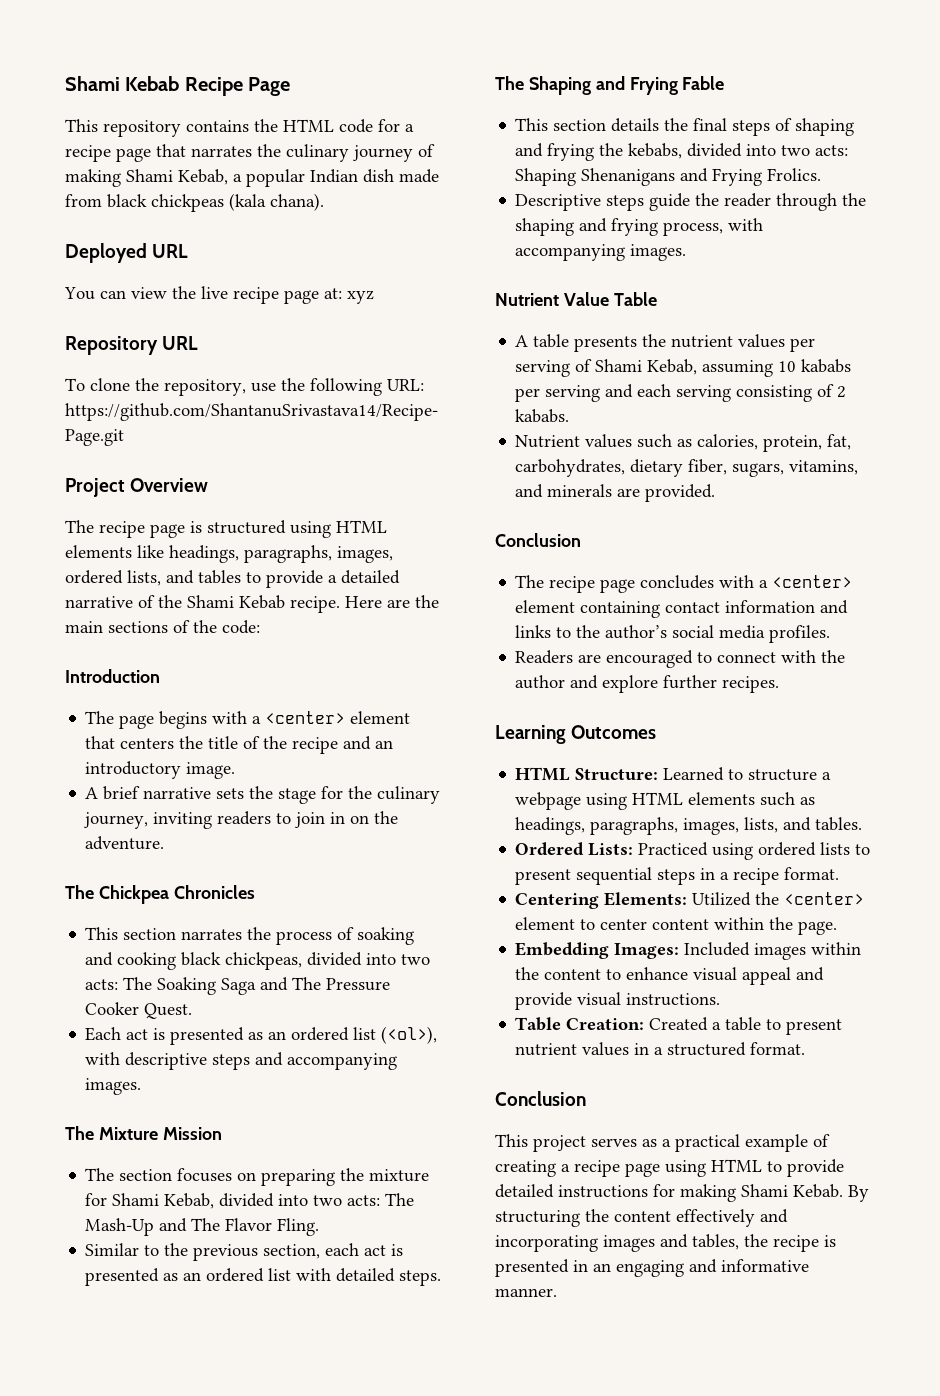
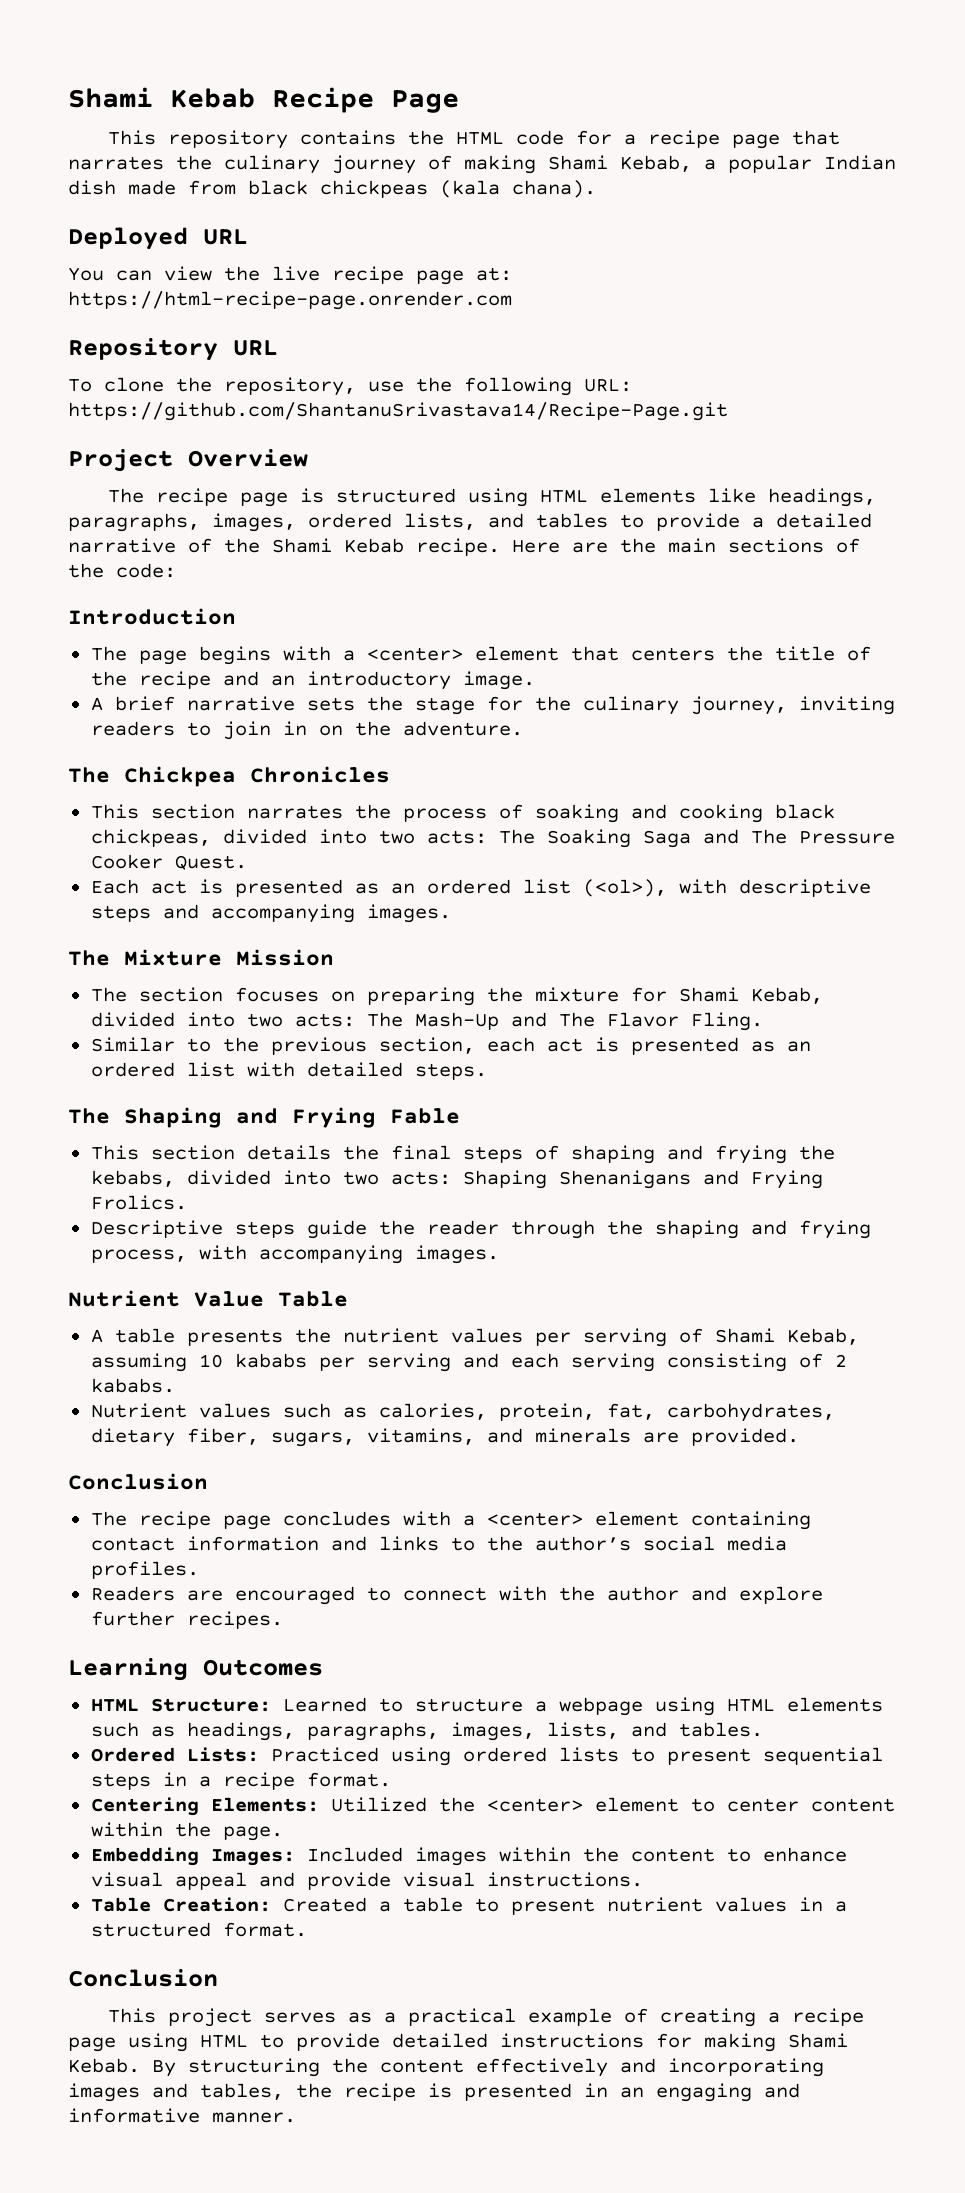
- You can view the live recipe page at: xyz
+ You can view the live recipe page at: https://html-recipe-page.onrender.com

